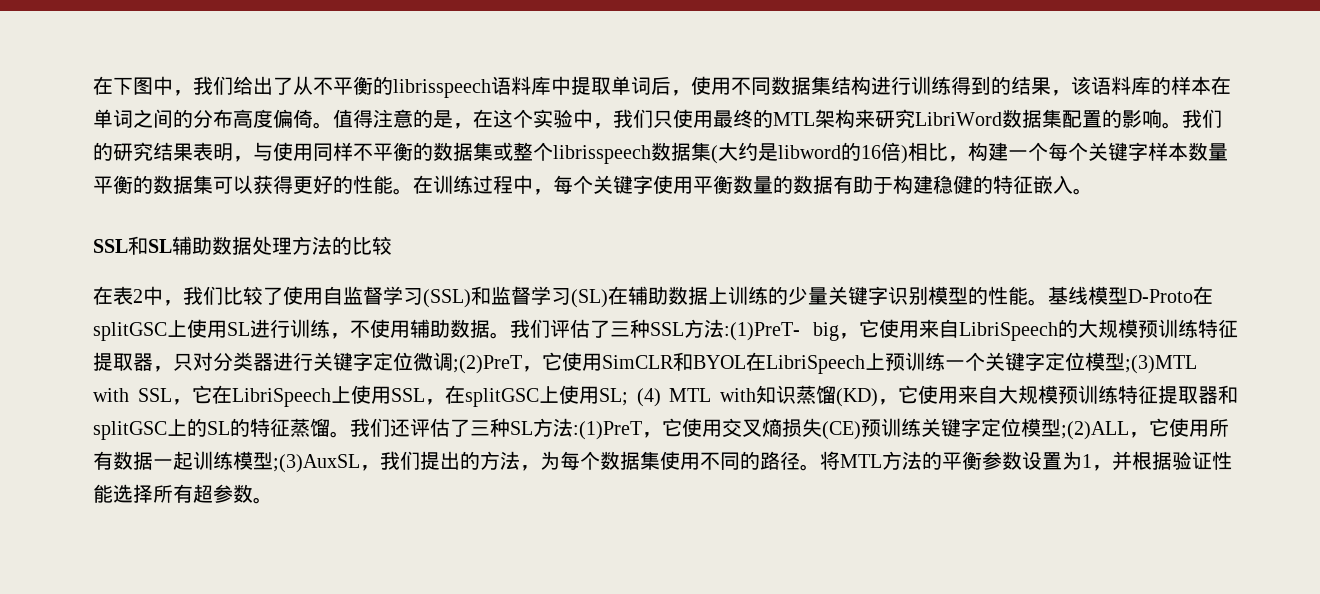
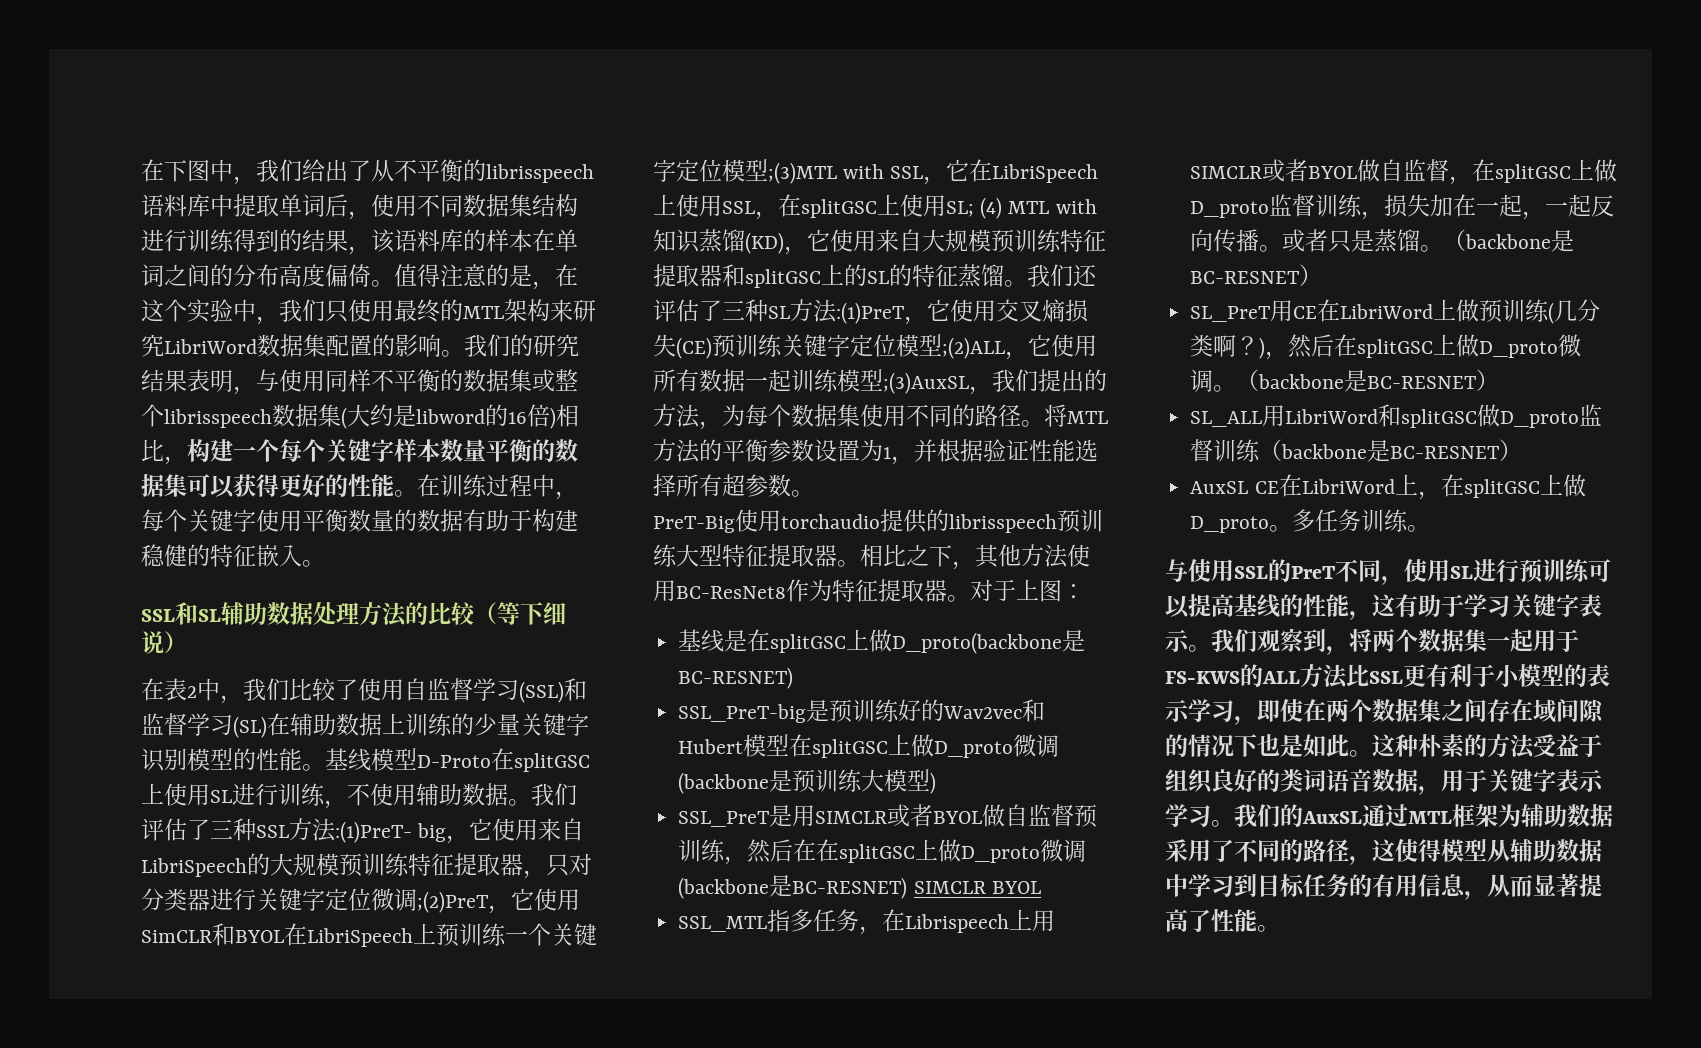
- SSL和SL辅助数据处理方法的比较
+ SSL和SL辅助数据处理方法的比较（等下细说）
+ PreT-Big使用torchaudio提供的librisspeech预训练大型特征提取器。相比之下，其他方法使用BC-ResNet8作为特征提取器。对于上图：
+ 基线是在splitGSC上做D_proto(backbone是BC-RESNET)
+ SSL_PreT-big是预训练好的Wav2vec和Hubert模型在splitGSC上做D_proto微调(backbone是预训练大模型)
+ SSL_PreT是用SIMCLR或者BYOL做自监督预训练，然后在在splitGSC上做D_proto微调(backbone是BC-RESNET) SIMCLR BYOL
+ SSL_MTL指多任务，在Librispeech上用SIMCLR或者BYOL做自监督，在splitGSC上做D_proto监督训练，损失加在一起，一起反向传播。或者只是蒸馏。（backbone是BC-RESNET）
+ SL_PreT用CE在LibriWord上做预训练(几分类啊？)，然后在splitGSC上做D_proto微调。（backbone是BC-RESNET）
+ SL_ALL用LibriWord和splitGSC做D_proto监督训练（backbone是BC-RESNET）
+ AuxSL CE在LibriWord上，在splitGSC上做D_proto。多任务训练。
+ 与使用SSL的PreT不同，使用SL进行预训练可以提高基线的性能，这有助于学习关键字表示。我们观察到，将两个数据集一起用于FS-KWS的ALL方法比SSL更有利于小模型的表示学习，即使在两个数据集之间存在域间隙的情况下也是如此。这种朴素的方法受益于组织良好的类词语音数据，用于关键字表示学习。我们的AuxSL通过MTL框架为辅助数据采用了不同的路径，这使得模型从辅助数据中学习到目标任务的有用信息，从而显著提高了性能。

